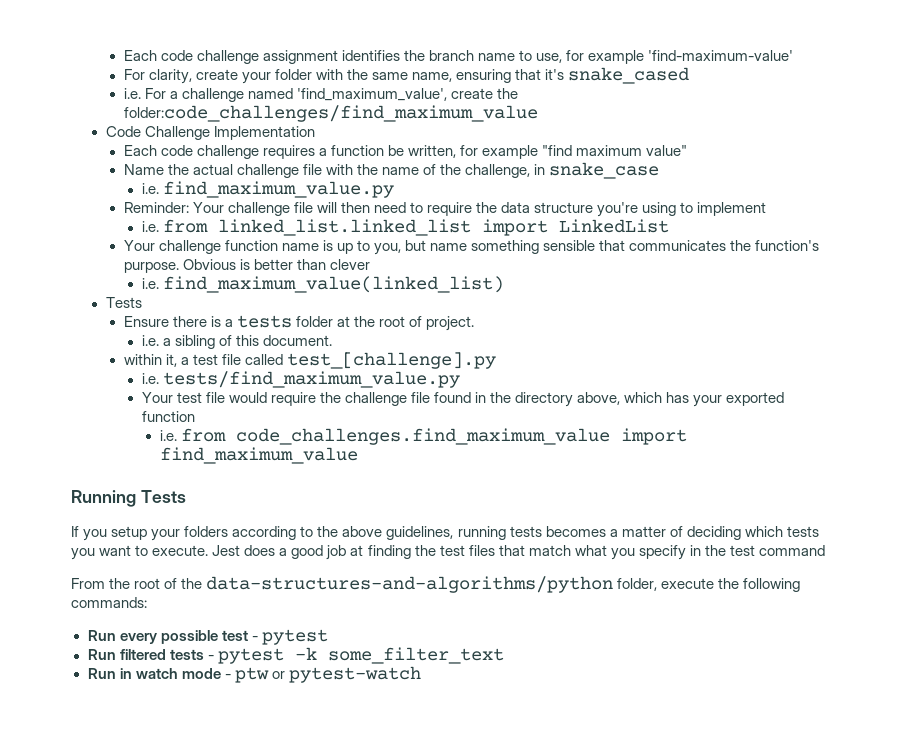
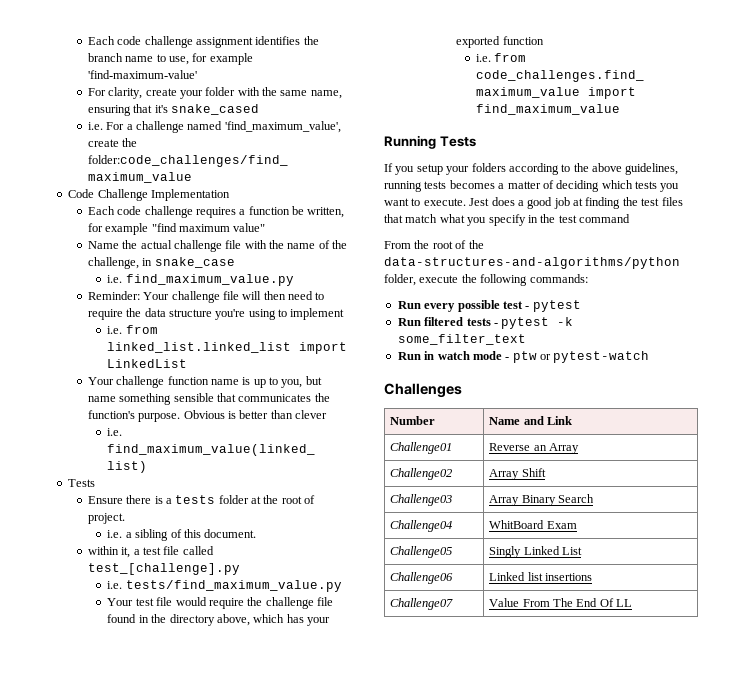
+ Challenges
+ Number | Name and Link
+ Challenge01 | Reverse an Array
+ Challenge02 | Array Shift
+ Challenge03 | Array Binary Search
+ Challenge04 | WhitBoard Exam
+ Challenge05 | Singly Linked List
+ Challenge06 | Linked list insertions
+ Challenge07 | Value From The End Of LL

